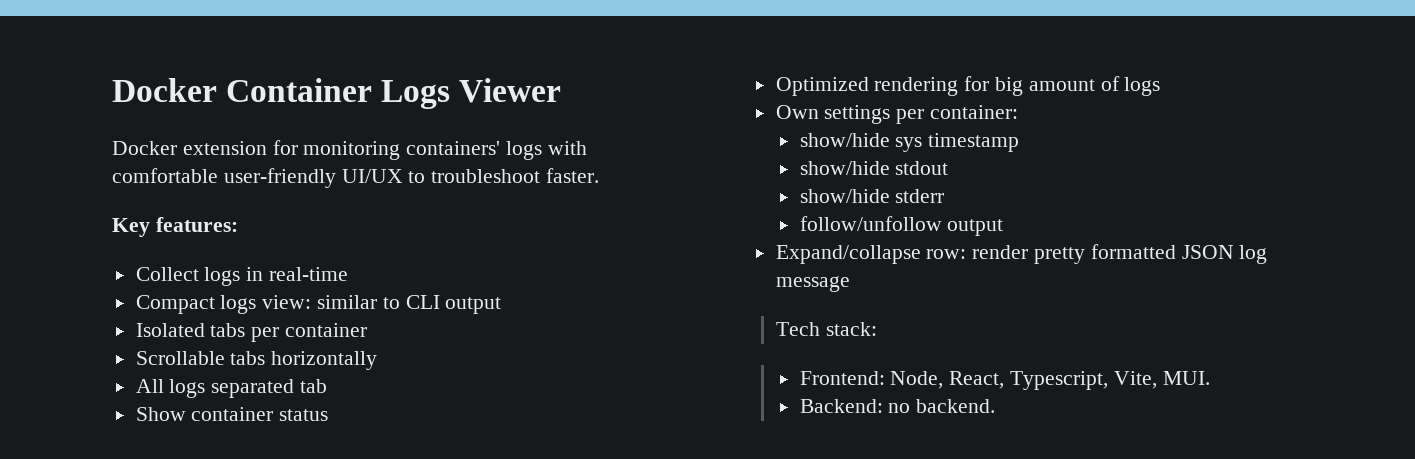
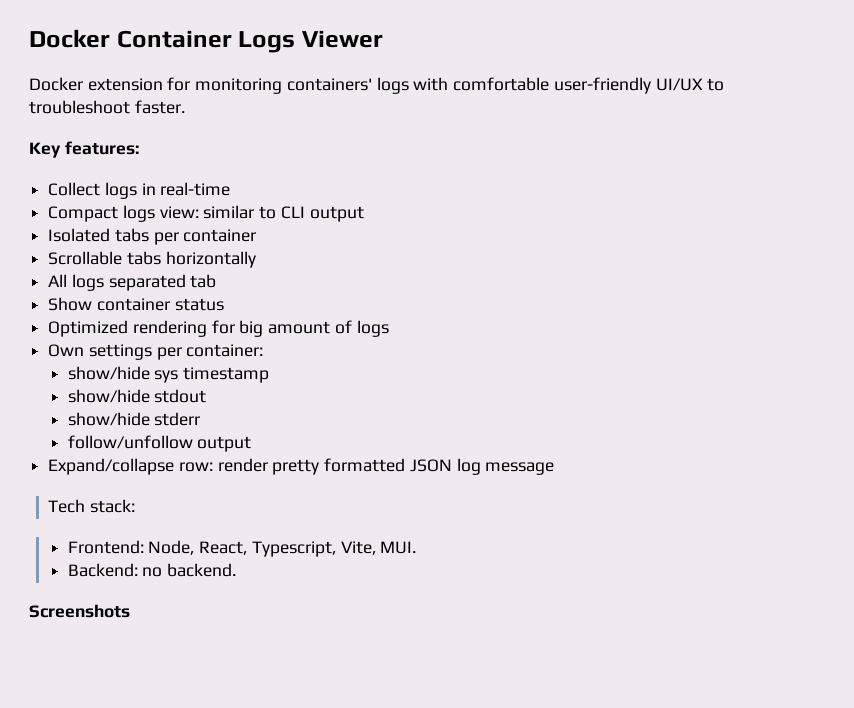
+ Screenshots

